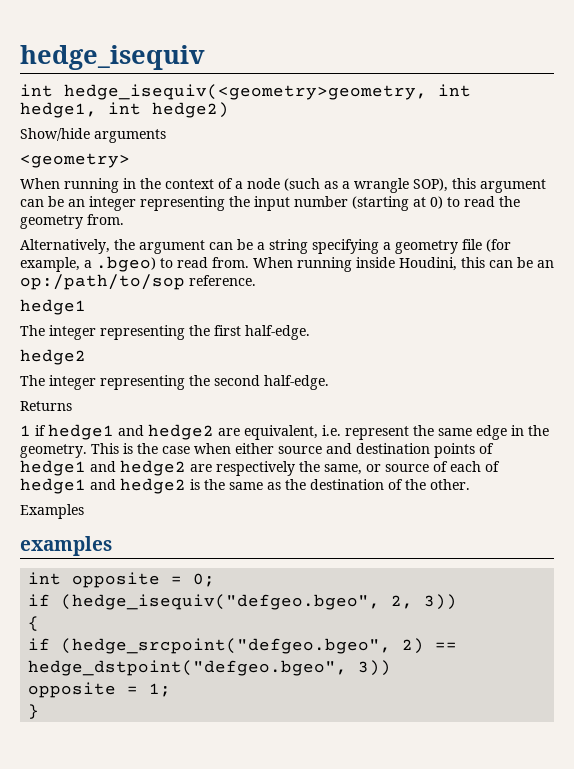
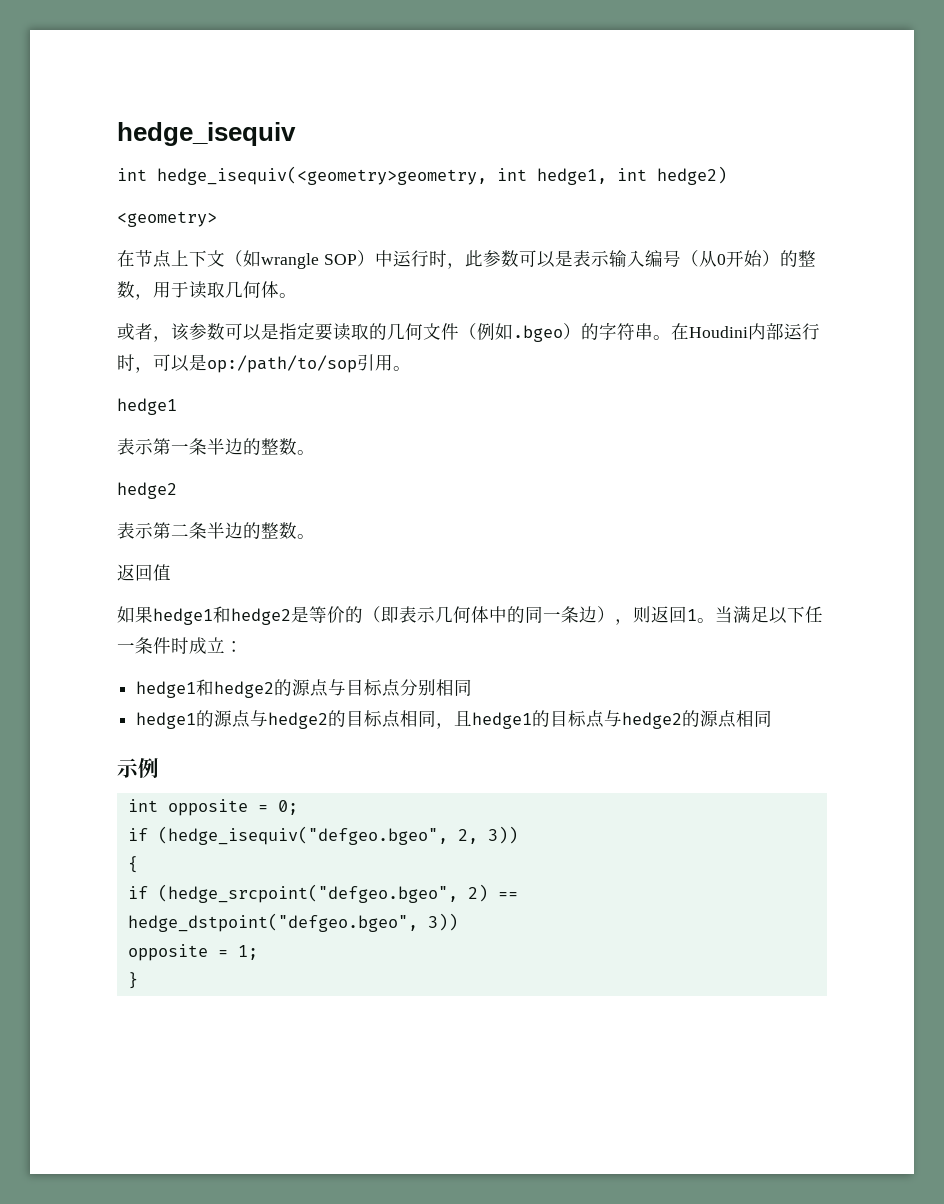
- Show/hide arguments
- When running in the context of a node (such as a wrangle SOP), this argument can be an integer representing the input number (starting at 0) to read the geometry from.
- Alternatively, the argument can be a string specifying a geometry file (for example, a .bgeo) to read from. When running inside Houdini, this can be an op:/path/to/sop reference.
+ 在节点上下文（如wrangle SOP）中运行时，此参数可以是表示输入编号（从0开始）的整数，用于读取几何体。
+ 或者，该参数可以是指定要读取的几何文件（例如.bgeo）的字符串。在Houdini内部运行时，可以是op:/path/to/sop引用。
  hedge1
- The integer representing the first half-edge.
+ 表示第一条半边的整数。
  hedge2
- The integer representing the second half-edge.
- Returns
- 1 if hedge1 and hedge2 are equivalent, i.e. represent the same edge in the geometry. This is the case when either source and destination points of hedge1 and hedge2 are respectively the same, or source of each of hedge1 and hedge2 is the same as the destination of the other.
- Examples
- examples
+ 表示第二条半边的整数。
+ 返回值
+ 如果hedge1和hedge2是等价的（即表示几何体中的同一条边），则返回1。当满足以下任一条件时成立：
+ hedge1和hedge2的源点与目标点分别相同
+ hedge1的源点与hedge2的目标点相同，且hedge1的目标点与hedge2的源点相同
+ 示例

